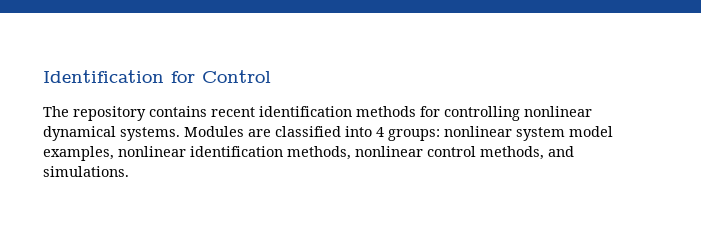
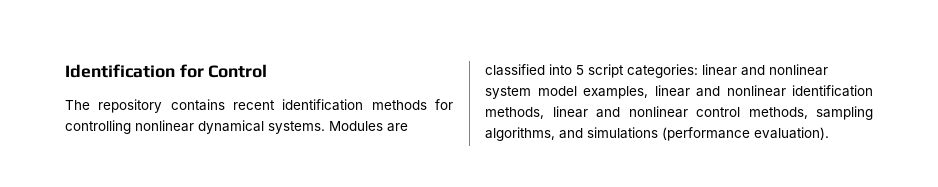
- Modules are classified into 4 groups: nonlinear system model examples, nonlinear identification methods, nonlinear control methods, and simulations.
+ Modules are classified into 5 script categories: linear and nonlinear system model examples, linear and nonlinear identification methods, linear and nonlinear control methods, sampling algorithms, and simulations (performance evaluation).

